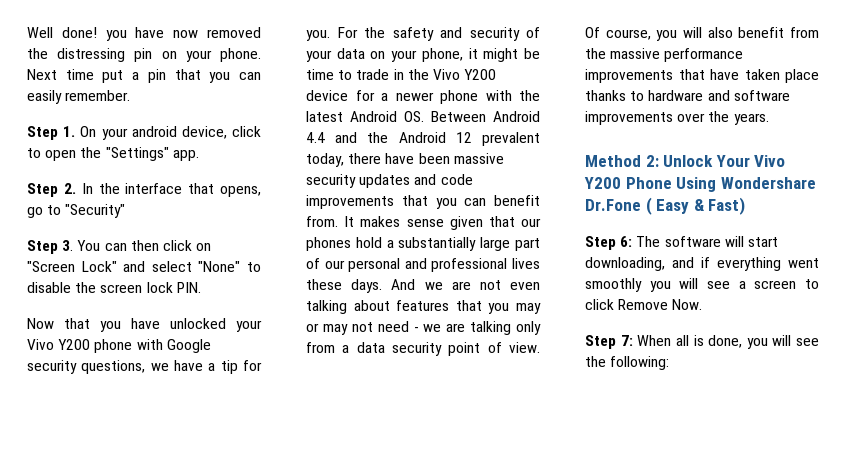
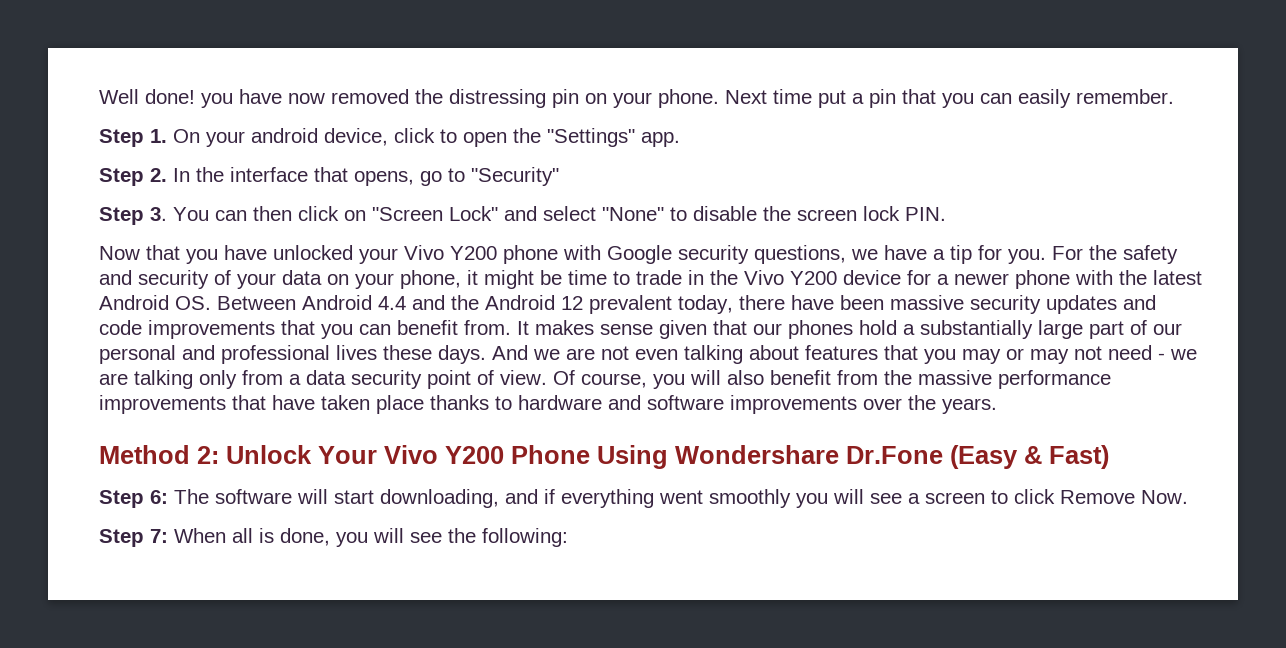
- Method 2: Unlock Your Vivo Y200 Phone Using Wondershare Dr.Fone ( Easy & Fast)
+ Method 2: Unlock Your Vivo Y200 Phone Using Wondershare Dr.Fone (Easy & Fast)

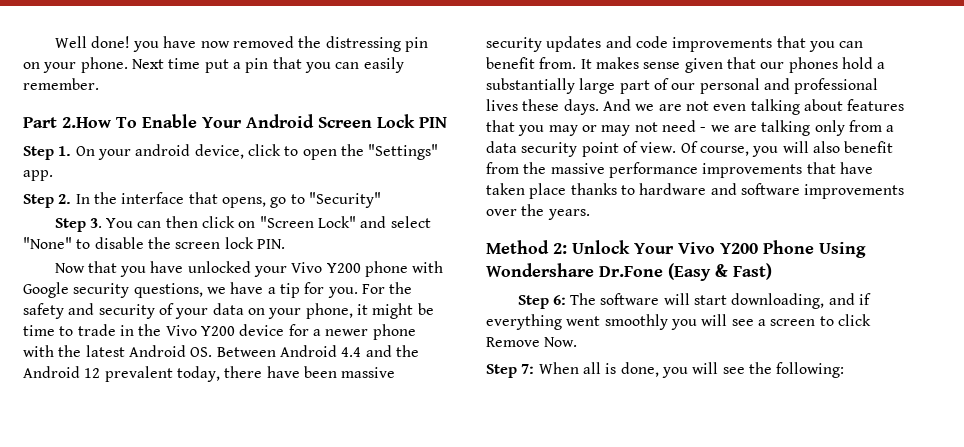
+ Part 2.How To Enable Your Android Screen Lock PIN

